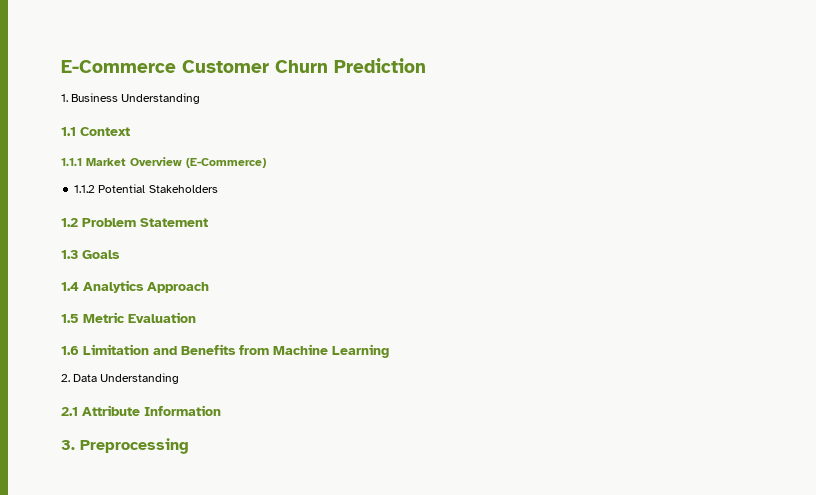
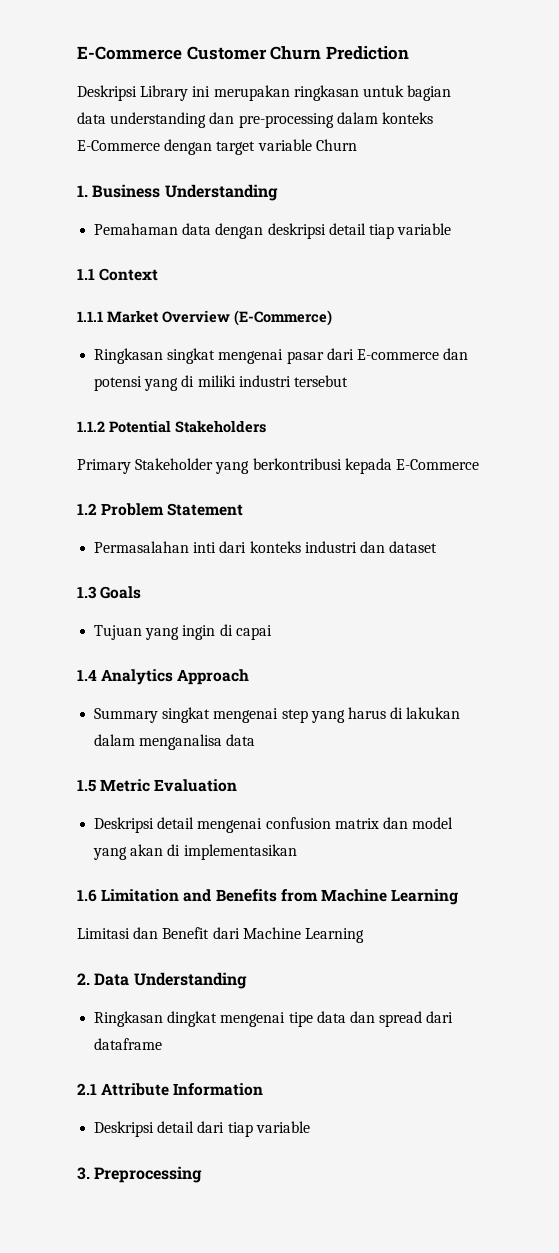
+ Deskripsi Library ini merupakan ringkasan untuk bagian data understanding dan pre-processing dalam konteks E-Commerce dengan target variable Churn
  1. Business Understanding
+ Pemahaman data dengan deskripsi detail tiap variable
+ Ringkasan singkat mengenai pasar dari E-commerce dan potensi yang di miliki industri tersebut
  1.1.2 Potential Stakeholders
+ Primary Stakeholder yang berkontribusi kepada E-Commerce
  1.2 Problem Statement
+ Permasalahan inti dari konteks industri dan dataset
  1.3 Goals
+ Tujuan yang ingin di capai
  1.4 Analytics Approach
+ Summary singkat mengenai step yang harus di lakukan dalam menganalisa data
  1.5 Metric Evaluation
+ Deskripsi detail mengenai confusion matrix dan model yang akan di implementasikan
+ Limitasi dan Benefit dari Machine Learning
  2. Data Understanding
+ Ringkasan dingkat mengenai tipe data dan spread dari dataframe
  2.1 Attribute Information
+ Deskripsi detail dari tiap variable

